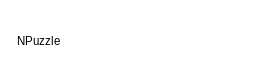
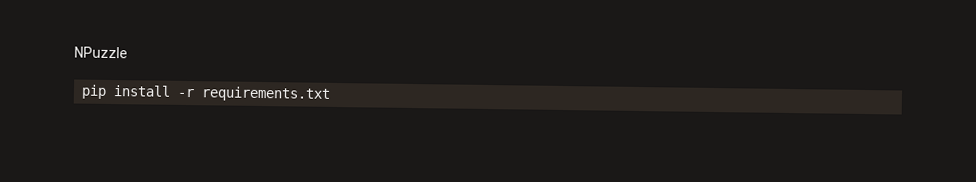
+ pip install -r requirements.txt

